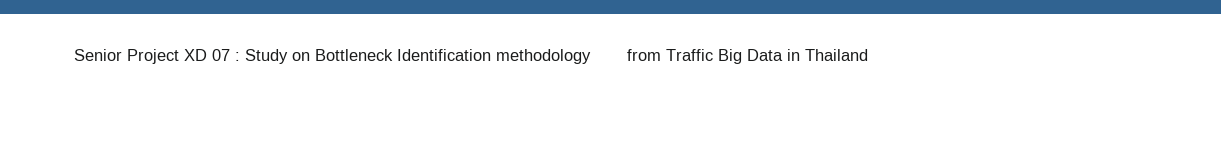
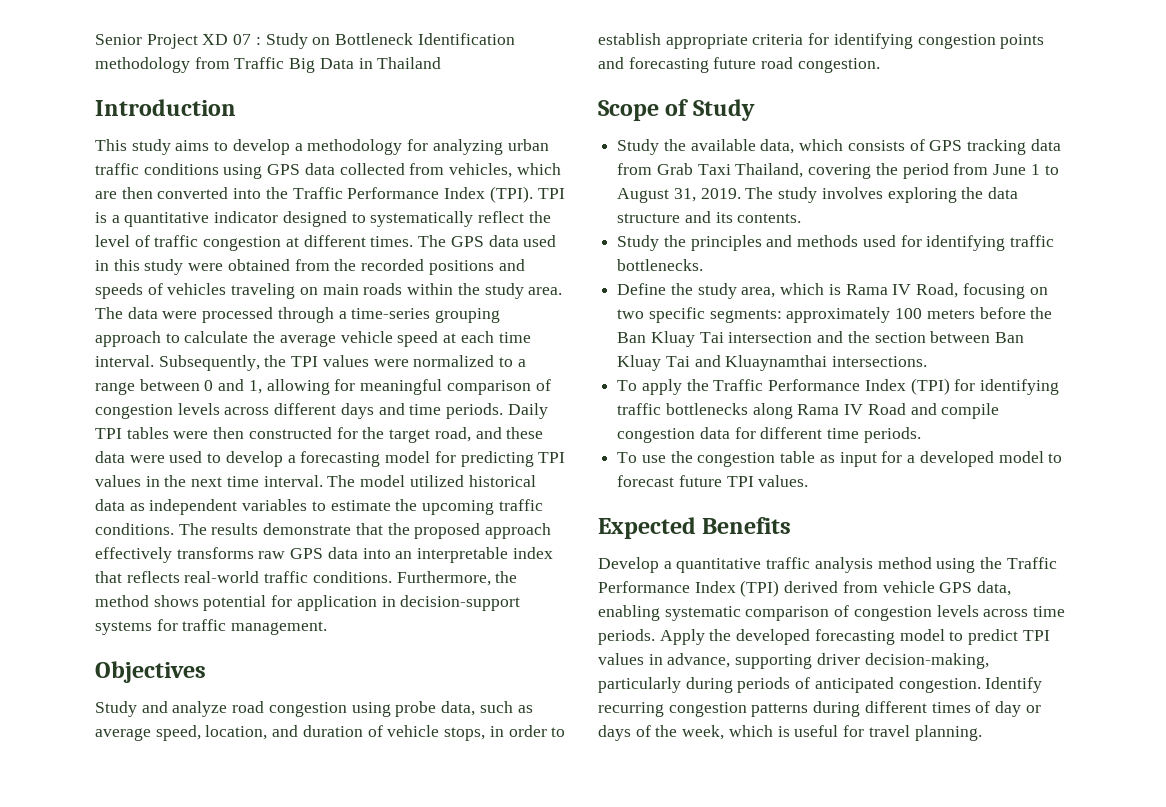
+ Introduction
+ This study aims to develop a methodology for analyzing urban traffic conditions using GPS data collected from vehicles, which are then converted into the Traffic Performance Index (TPI). TPI is a quantitative indicator designed to systematically reflect the level of traffic congestion at different times. The GPS data used in this study were obtained from the recorded positions and speeds of vehicles traveling on main roads within the study area. The data were processed through a time-series grouping approach to calculate the average vehicle speed at each time interval. Subsequently, the TPI values were normalized to a range between 0 and 1, allowing for meaningful comparison of congestion levels across different days and time periods. Daily TPI tables were then constructed for the target road, and these data were used to develop a forecasting model for predicting TPI values in the next time interval. The model utilized historical data as independent variables to estimate the upcoming traffic conditions. The results demonstrate that the proposed approach effectively transforms raw GPS data into an interpretable index that reflects real-world traffic conditions. Furthermore, the method shows potential for application in decision-support systems for traffic management.
+ Objectives
+ Study and analyze road congestion using probe data, such as average speed, location, and duration of vehicle stops, in order to establish appropriate criteria for identifying congestion points and forecasting future road congestion.
+ Scope of Study
+ Study the available data, which consists of GPS tracking data from Grab Taxi Thailand, covering the period from June 1 to August 31, 2019. The study involves exploring the data structure and its contents.
+ Study the principles and methods used for identifying traffic bottlenecks.
+ Define the study area, which is Rama IV Road, focusing on two specific segments: approximately 100 meters before the Ban Kluay Tai intersection and the section between Ban Kluay Tai and Kluaynamthai intersections.
+ To apply the Traffic Performance Index (TPI) for identifying traffic bottlenecks along Rama IV Road and compile congestion data for different time periods.
+ To use the congestion table as input for a developed model to forecast future TPI values.
+ Expected Benefits
+ Develop a quantitative traffic analysis method using the Traffic Performance Index (TPI) derived from vehicle GPS data, enabling systematic comparison of congestion levels across time periods. Apply the developed forecasting model to predict TPI values in advance, supporting driver decision-making, particularly during periods of anticipated congestion. Identify recurring congestion patterns during different times of day or days of the week, which is useful for travel planning.

